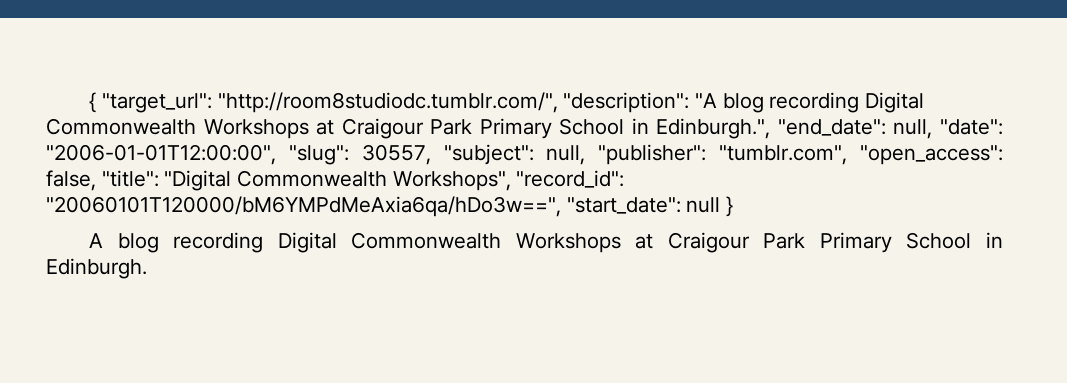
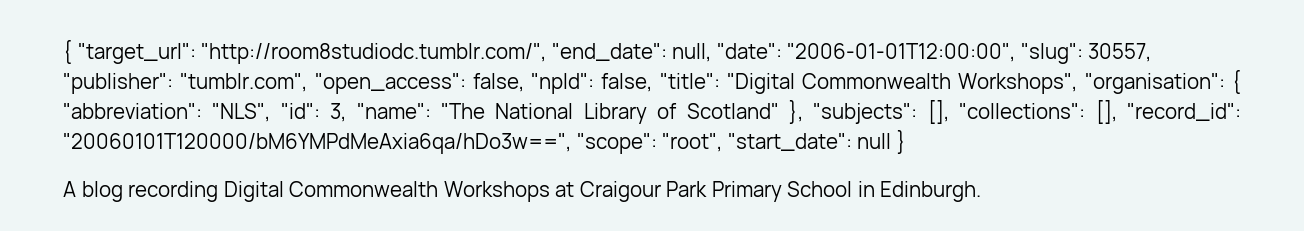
- { "target_url": "http://room8studiodc.tumblr.com/", "description": "A blog recording Digital Commonwealth Workshops at Craigour Park Primary School in Edinburgh.", "end_date": null, "date": "2006-01-01T12:00:00", "slug": 30557, "subject": null, "publisher": "tumblr.com", "open_access": false, "title": "Digital Commonwealth Workshops", "record_id": "20060101T120000/bM6YMPdMeAxia6qa/hDo3w==", "start_date": null }
+ { "target_url": "http://room8studiodc.tumblr.com/", "end_date": null, "date": "2006-01-01T12:00:00", "slug": 30557, "publisher": "tumblr.com", "open_access": false, "npld": false, "title": "Digital Commonwealth Workshops", "organisation": { "abbreviation": "NLS", "id": 3, "name": "The National Library of Scotland" }, "subjects": [], "collections": [], "record_id": "20060101T120000/bM6YMPdMeAxia6qa/hDo3w==", "scope": "root", "start_date": null }

